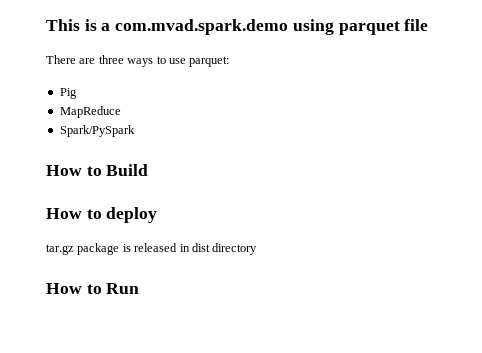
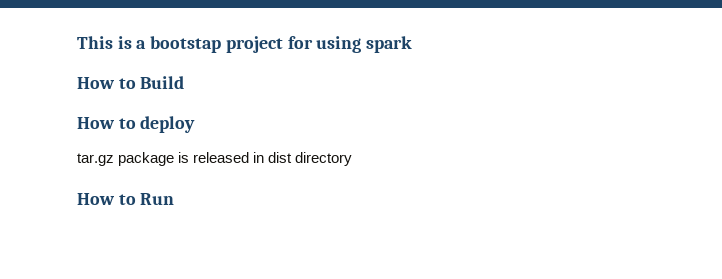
- This is a com.mvad.spark.demo using parquet file
- There are three ways to use parquet:
- Pig
- MapReduce
- Spark/PySpark
+ This is a bootstap project for using spark

